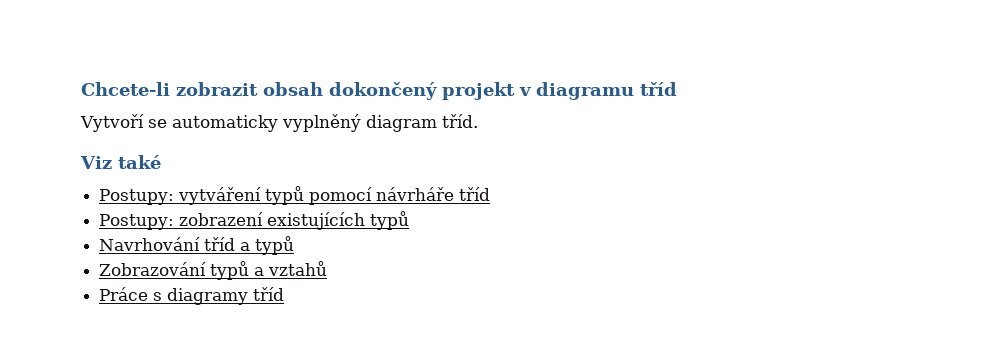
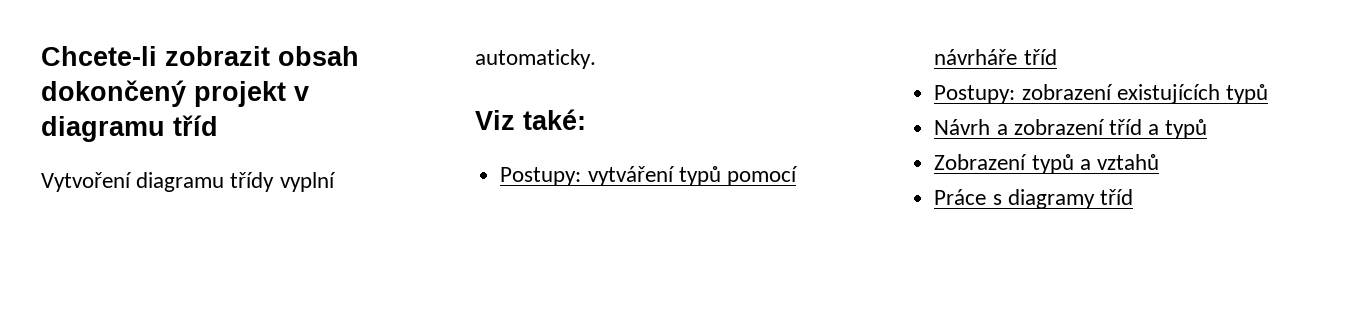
- Vytvoří se automaticky vyplněný diagram tříd.
+ Vytvoření diagramu třídy vyplní automaticky.
- Viz také
+ Viz také:
- Navrhování tříd a typů
+ Návrh a zobrazení tříd a typů
- Zobrazování typů a vztahů
+ Zobrazení typů a vztahů

